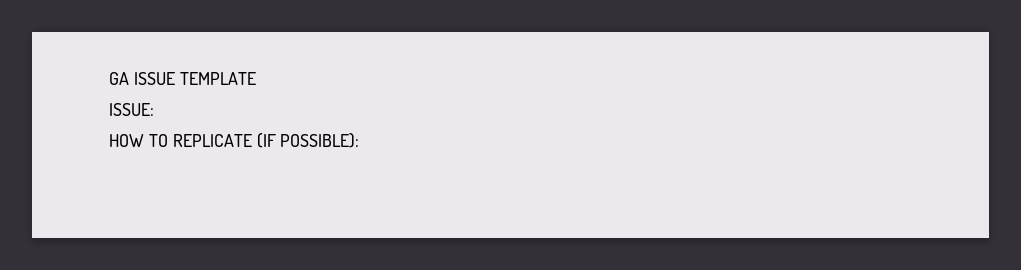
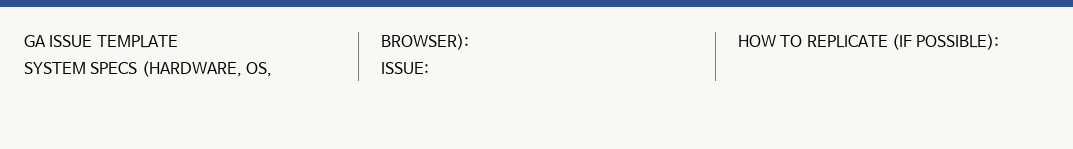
+ SYSTEM SPECS (HARDWARE, OS, BROWSER):

